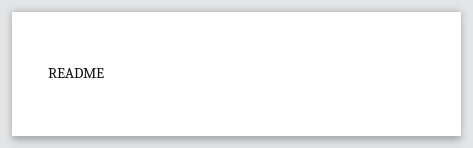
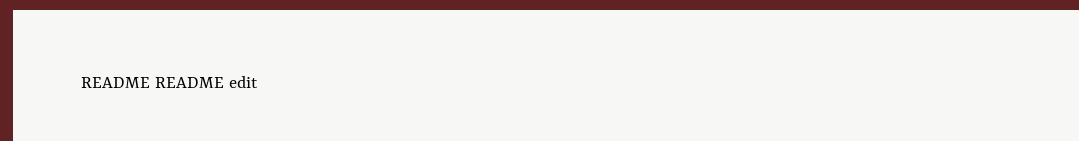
- README
+ README README edit

